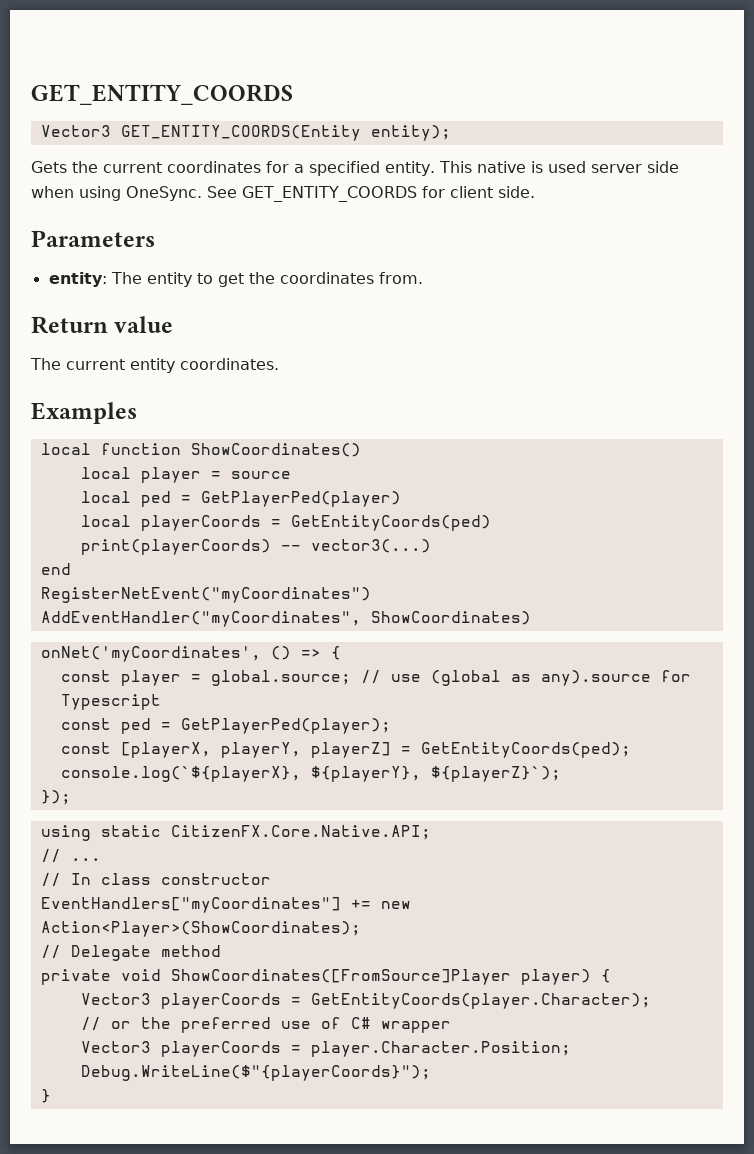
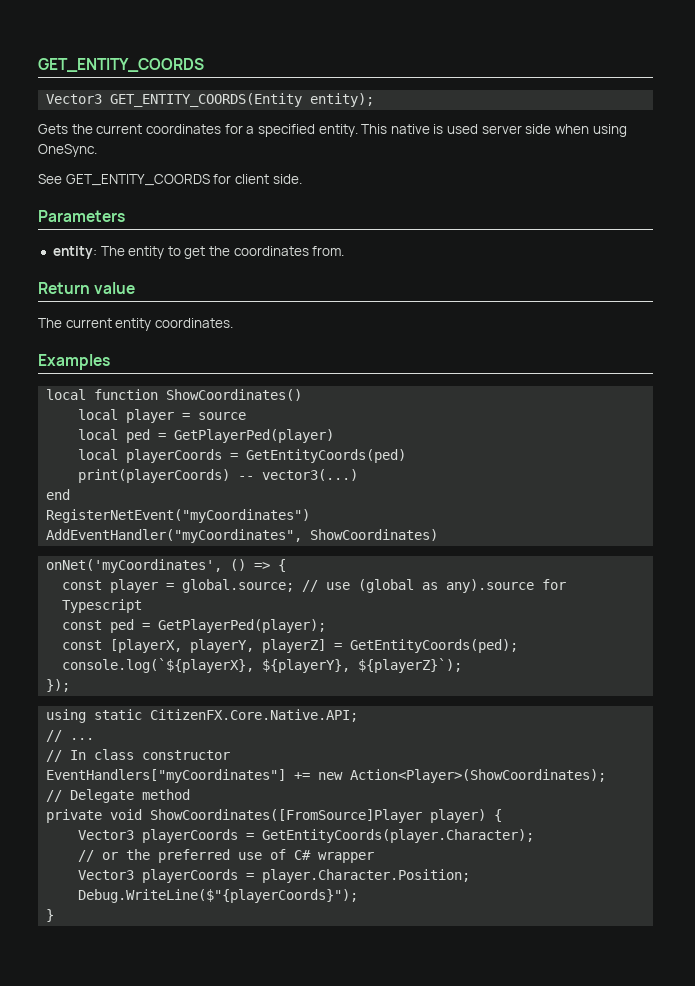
- This native is used server side when using OneSync. See GET_ENTITY_COORDS for client side.
+ This native is used server side when using OneSync.
+ See GET_ENTITY_COORDS for client side.

